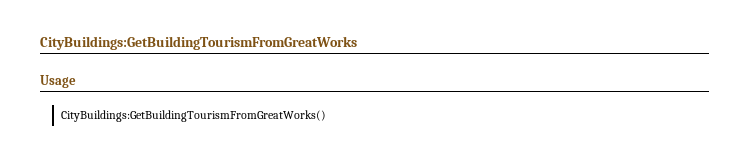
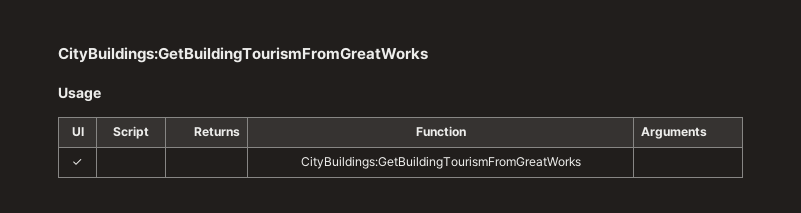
- CityBuildings:GetBuildingTourismFromGreatWorks()
+ UI | Script | Returns | Function | Arguments
+ ✓ | | | CityBuildings:GetBuildingTourismFromGreatWorks |

